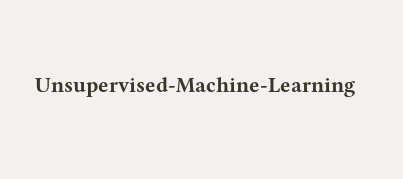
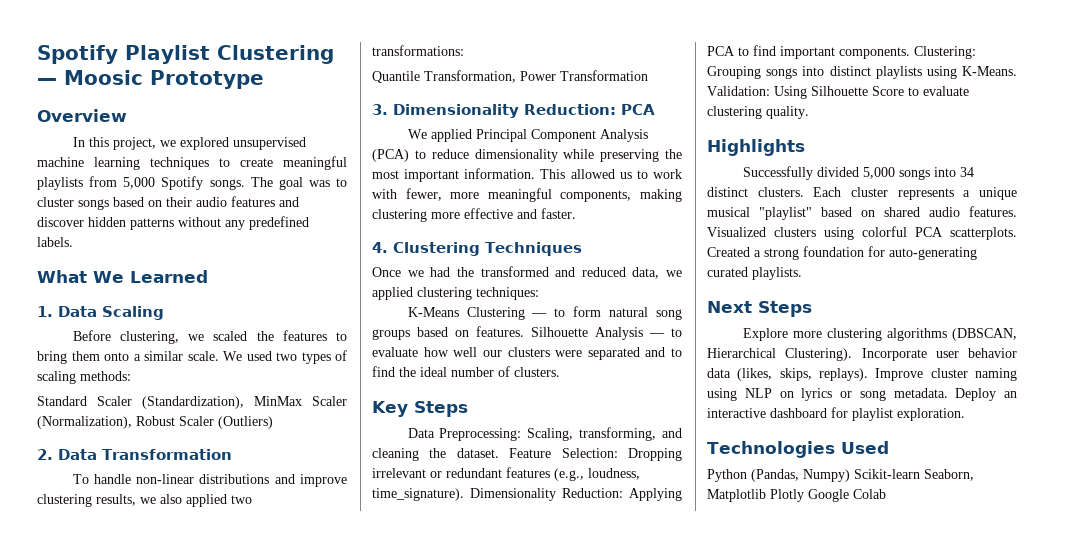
- Unsupervised-Machine-Learning
+ Spotify Playlist Clustering — Moosic Prototype
+ Overview
+ In this project, we explored unsupervised machine learning techniques to create meaningful playlists from 5,000 Spotify songs. The goal was to cluster songs based on their audio features and discover hidden patterns without any predefined labels.
+ What We Learned
+ 1. Data Scaling
+ Before clustering, we scaled the features to bring them onto a similar scale. We used two types of scaling methods:
+ Standard Scaler (Standardization), MinMax Scaler (Normalization), Robust Scaler (Outliers)
+ 2. Data Transformation
+ To handle non-linear distributions and improve clustering results, we also applied two transformations:
+ Quantile Transformation, Power Transformation
+ 3. Dimensionality Reduction: PCA
+ We applied Principal Component Analysis (PCA) to reduce dimensionality while preserving the most important information. This allowed us to work with fewer, more meaningful components, making clustering more effective and faster.
+ 4. Clustering Techniques
+ Once we had the transformed and reduced data, we applied clustering techniques:
+ K-Means Clustering — to form natural song groups based on features. Silhouette Analysis — to evaluate how well our clusters were separated and to find the ideal number of clusters.
+ Key Steps
+ Data Preprocessing: Scaling, transforming, and cleaning the dataset. Feature Selection: Dropping irrelevant or redundant features (e.g., loudness, time_signature). Dimensionality Reduction: Applying PCA to find important components. Clustering: Grouping songs into distinct playlists using K-Means. Validation: Using Silhouette Score to evaluate clustering quality.
+ Highlights
+ Successfully divided 5,000 songs into 34 distinct clusters. Each cluster represents a unique musical "playlist" based on shared audio features. Visualized clusters using colorful PCA scatterplots. Created a strong foundation for auto-generating curated playlists.
+ Next Steps
+ Explore more clustering algorithms (DBSCAN, Hierarchical Clustering). Incorporate user behavior data (likes, skips, replays). Improve cluster naming using NLP on lyrics or song metadata. Deploy an interactive dashboard for playlist exploration.
+ Technologies Used
+ Python (Pandas, Numpy) Scikit-learn Seaborn, Matplotlib Plotly Google Colab

